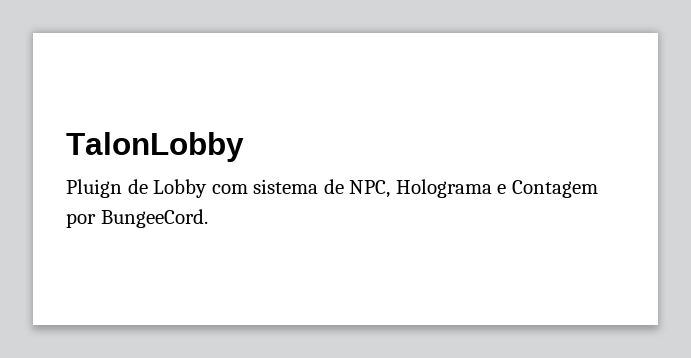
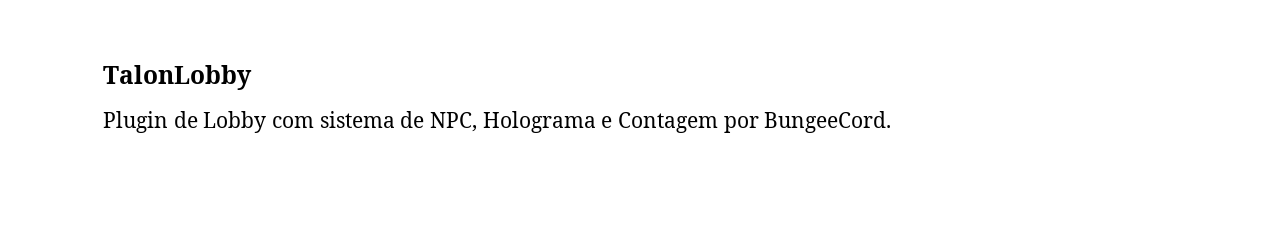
- Pluign de Lobby com sistema de NPC, Holograma e Contagem por BungeeCord.
+ Plugin de Lobby com sistema de NPC, Holograma e Contagem por BungeeCord.

